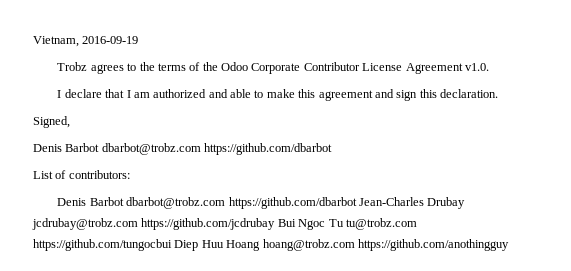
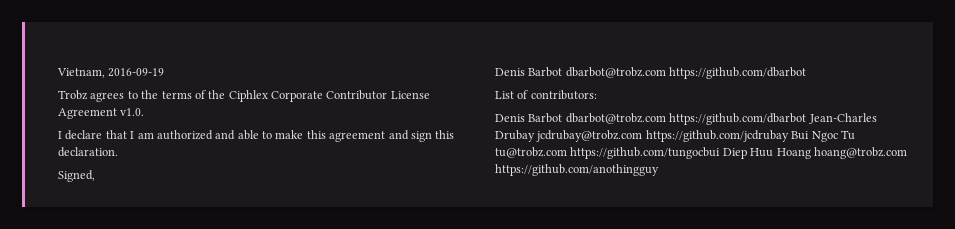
- Trobz agrees to the terms of the Odoo Corporate Contributor License Agreement v1.0.
+ Trobz agrees to the terms of the Ciphlex Corporate Contributor License Agreement v1.0.

